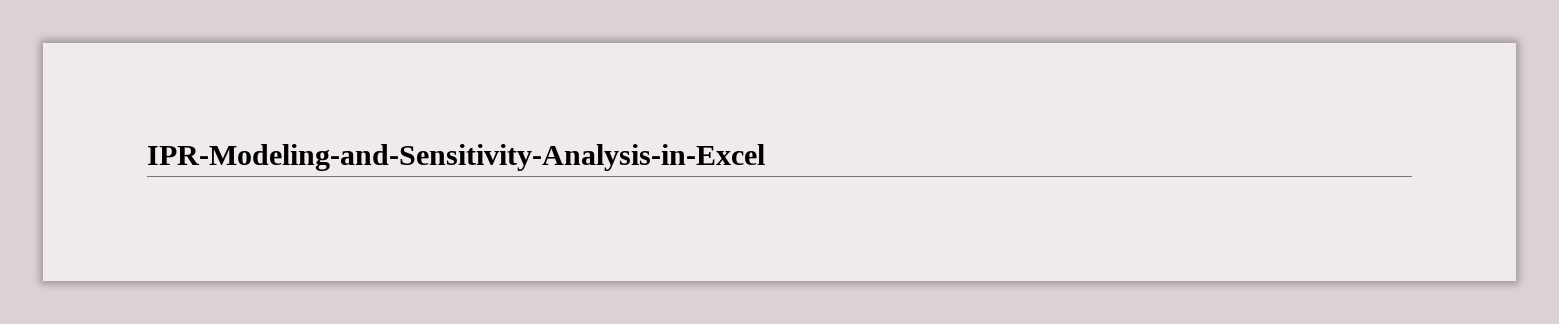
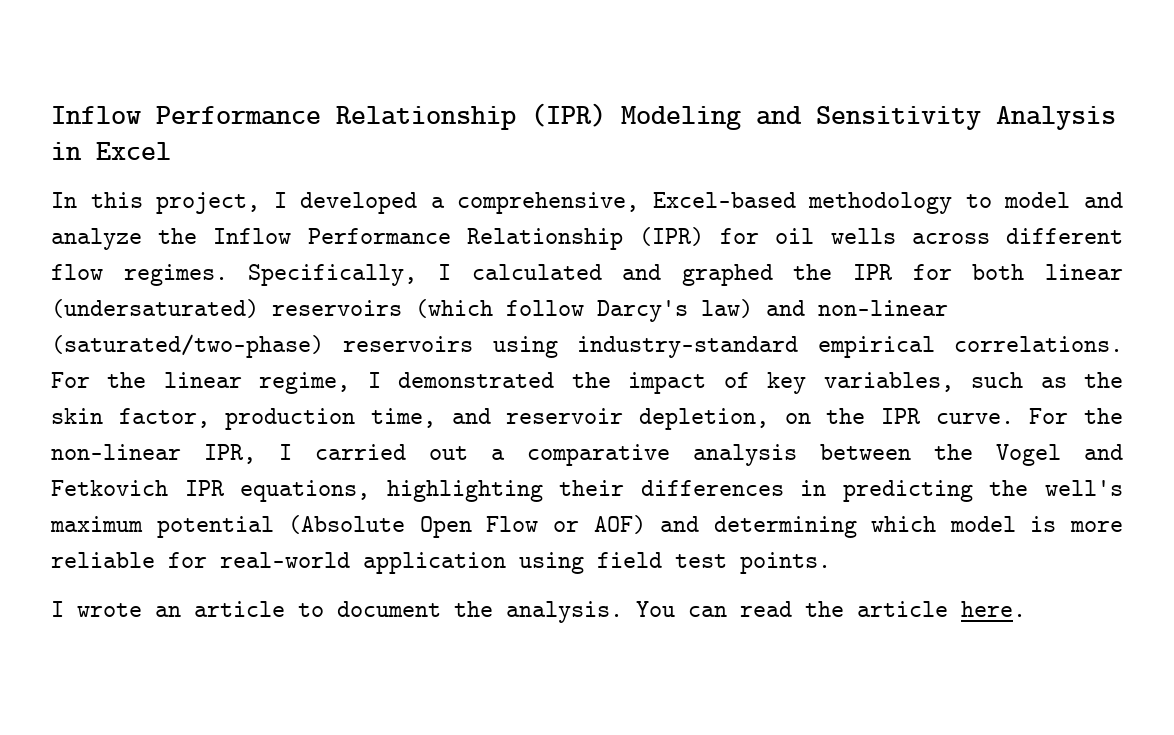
- IPR-Modeling-and-Sensitivity-Analysis-in-Excel
+ Inflow Performance Relationship (IPR) Modeling and Sensitivity Analysis in Excel
+ In this project, I developed a comprehensive, Excel-based methodology to model and analyze the Inflow Performance Relationship (IPR) for oil wells across different flow regimes. Specifically, I calculated and graphed the IPR for both linear (undersaturated) reservoirs (which follow Darcy's law) and non-linear (saturated/two-phase) reservoirs using industry-standard empirical correlations. For the linear regime, I demonstrated the impact of key variables, such as the skin factor, production time, and reservoir depletion, on the IPR curve. For the non-linear IPR, I carried out a comparative analysis between the Vogel and Fetkovich IPR equations, highlighting their differences in predicting the well's maximum potential (Absolute Open Flow or AOF) and determining which model is more reliable for real-world application using field test points.
+ I wrote an article to document the analysis. You can read the article here.

